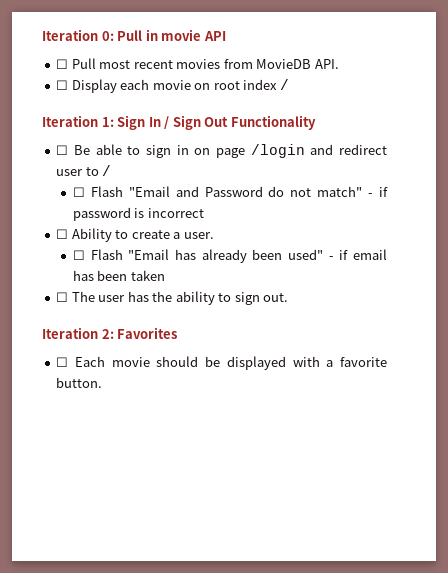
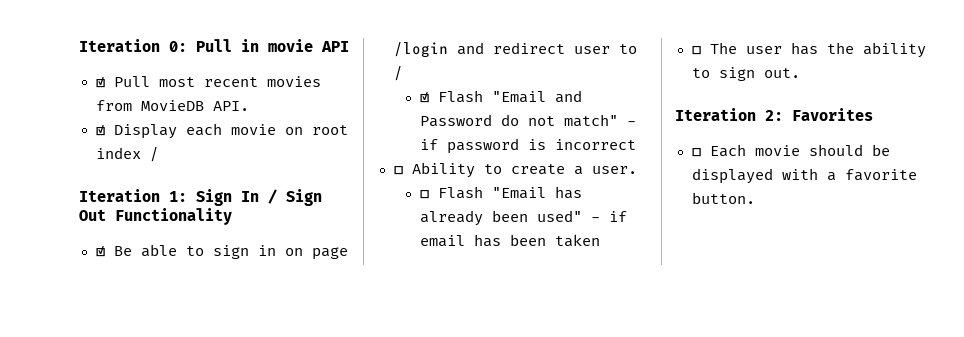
- ☐ Pull most recent movies from MovieDB API.
+ ☑ Pull most recent movies from MovieDB API.
- ☐ Display each movie on root index /
+ ☑ Display each movie on root index /
- ☐ Be able to sign in on page /login and redirect user to /
+ ☑ Be able to sign in on page /login and redirect user to /
- ☐ Flash "Email and Password do not match" - if password is incorrect
+ ☑ Flash "Email and Password do not match" - if password is incorrect

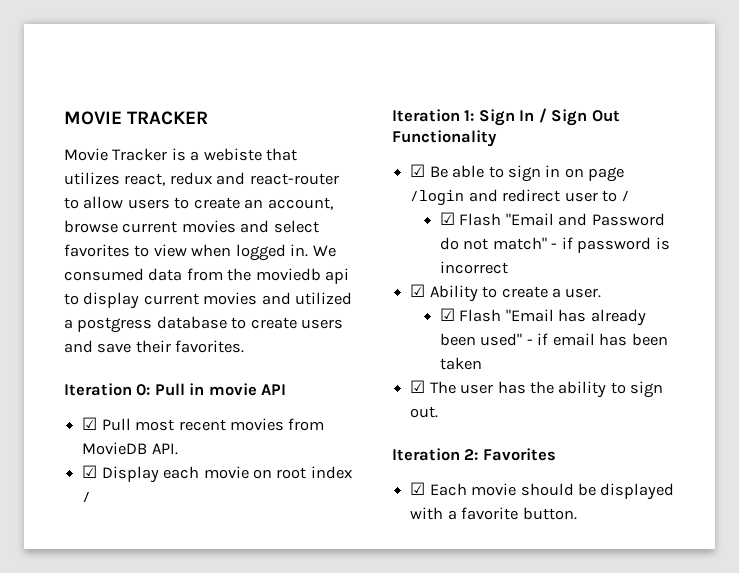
+ MOVIE TRACKER
+ Movie Tracker is a webiste that utilizes react, redux and react-router to allow users to create an account, browse current movies and select favorites to view when logged in. We consumed data from the moviedb api to display current movies and utilized a postgress database to create users and save their favorites.
- ☐ Ability to create a user.
+ ☑ Ability to create a user.
- ☐ Flash "Email has already been used" - if email has been taken
+ ☑ Flash "Email has already been used" - if email has been taken
- ☐ The user has the ability to sign out.
+ ☑ The user has the ability to sign out.
- ☐ Each movie should be displayed with a favorite button.
+ ☑ Each movie should be displayed with a favorite button.

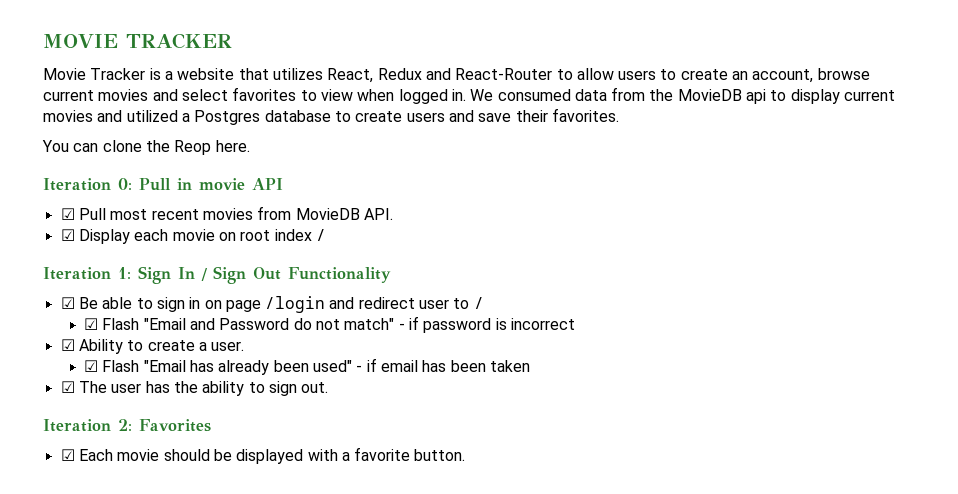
- Movie Tracker is a webiste that utilizes react, redux and react-router to allow users to create an account, browse current movies and select favorites to view when logged in.
+ Movie Tracker is a website that utilizes React, Redux and React-Router to allow users to create an account, browse current movies and select favorites to view when logged in.
- We consumed data from the moviedb api to display current movies and utilized a postgress database to create users and save their favorites.
+ We consumed data from the MovieDB api to display current movies and utilized a Postgres database to create users and save their favorites.
+ You can clone the Reop here.

